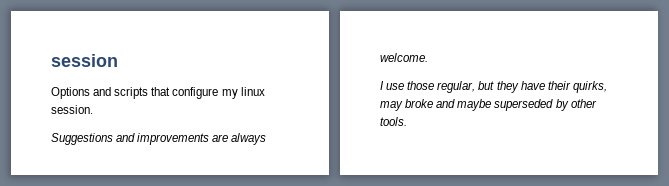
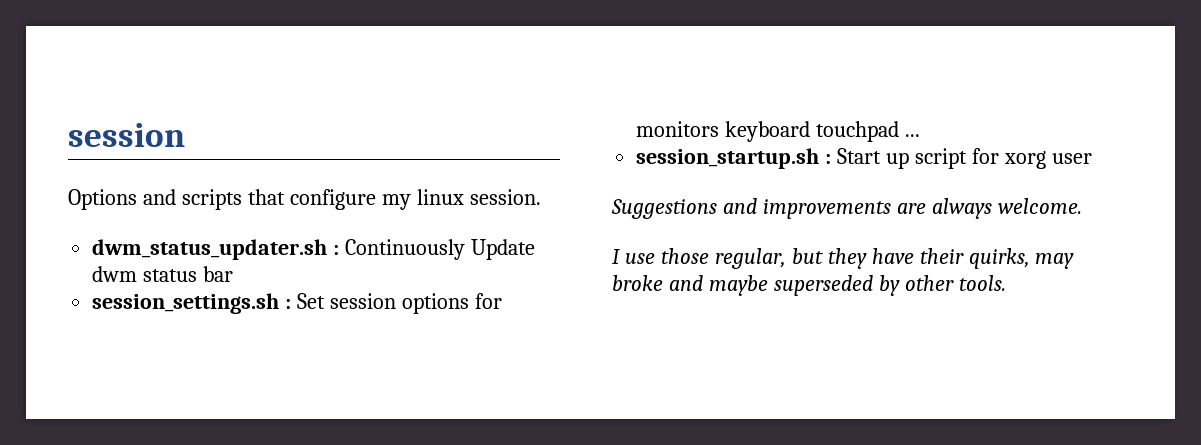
+ dwm_status_updater.sh : Continuously Update dwm status bar
+ session_settings.sh : Set session options for monitors keyboard touchpad ...
+ session_startup.sh : Start up script for xorg user

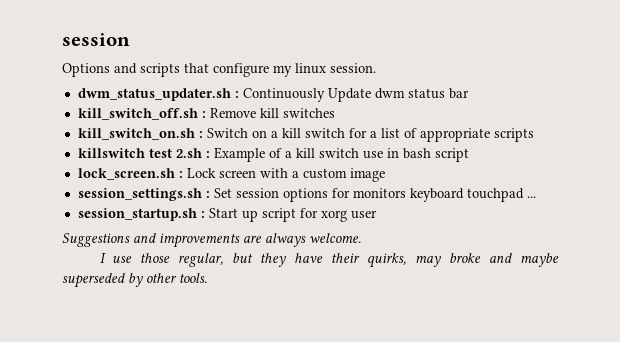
+ kill_switch_off.sh : Remove kill switches
+ kill_switch_on.sh : Switch on a kill switch for a list of appropriate scripts
+ killswitch test 2.sh : Example of a kill switch use in bash script
+ lock_screen.sh : Lock screen with a custom image

